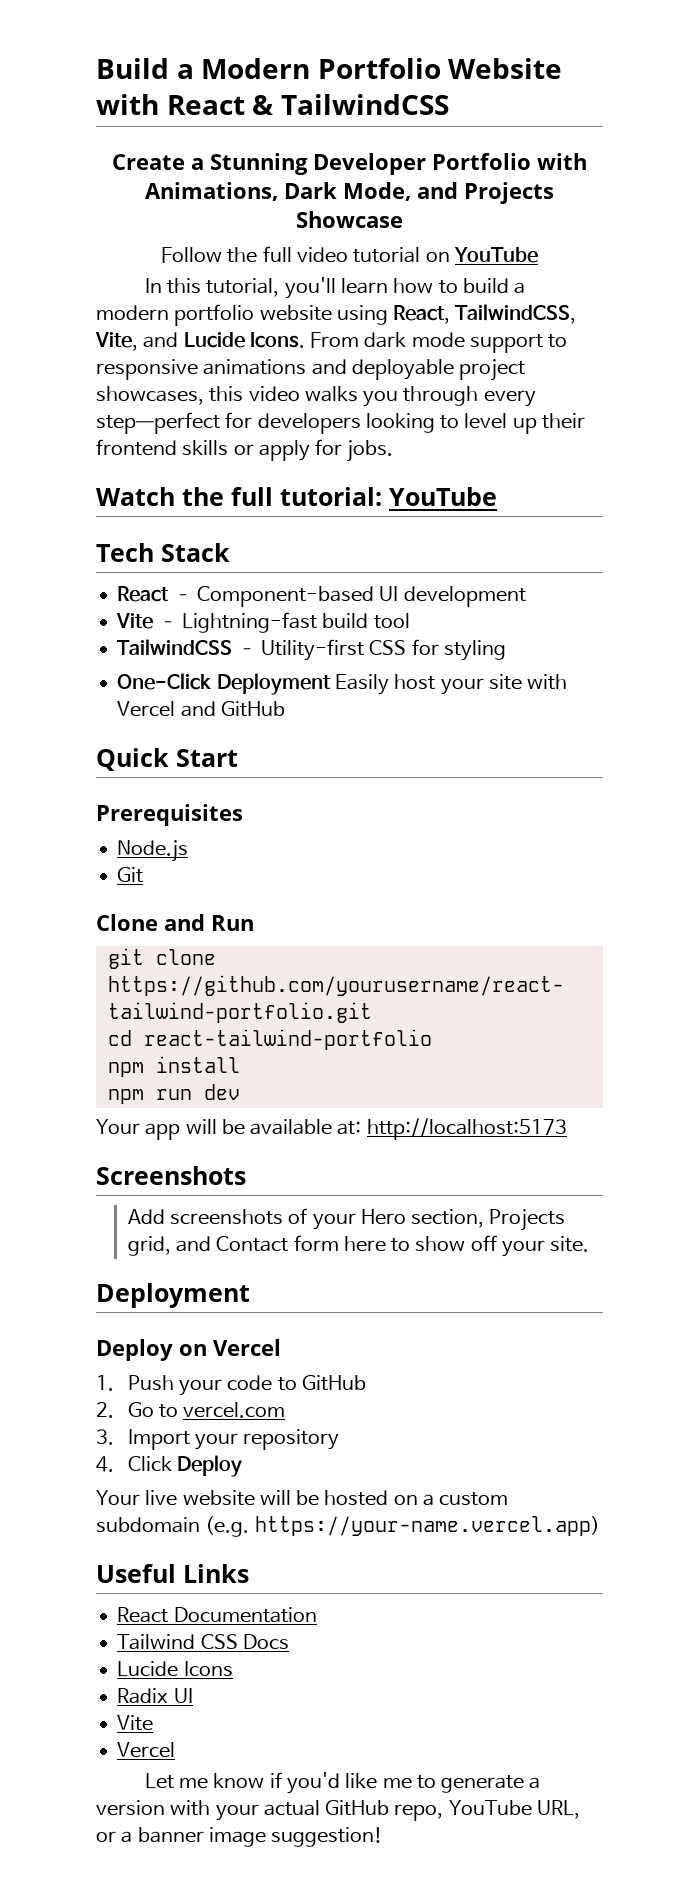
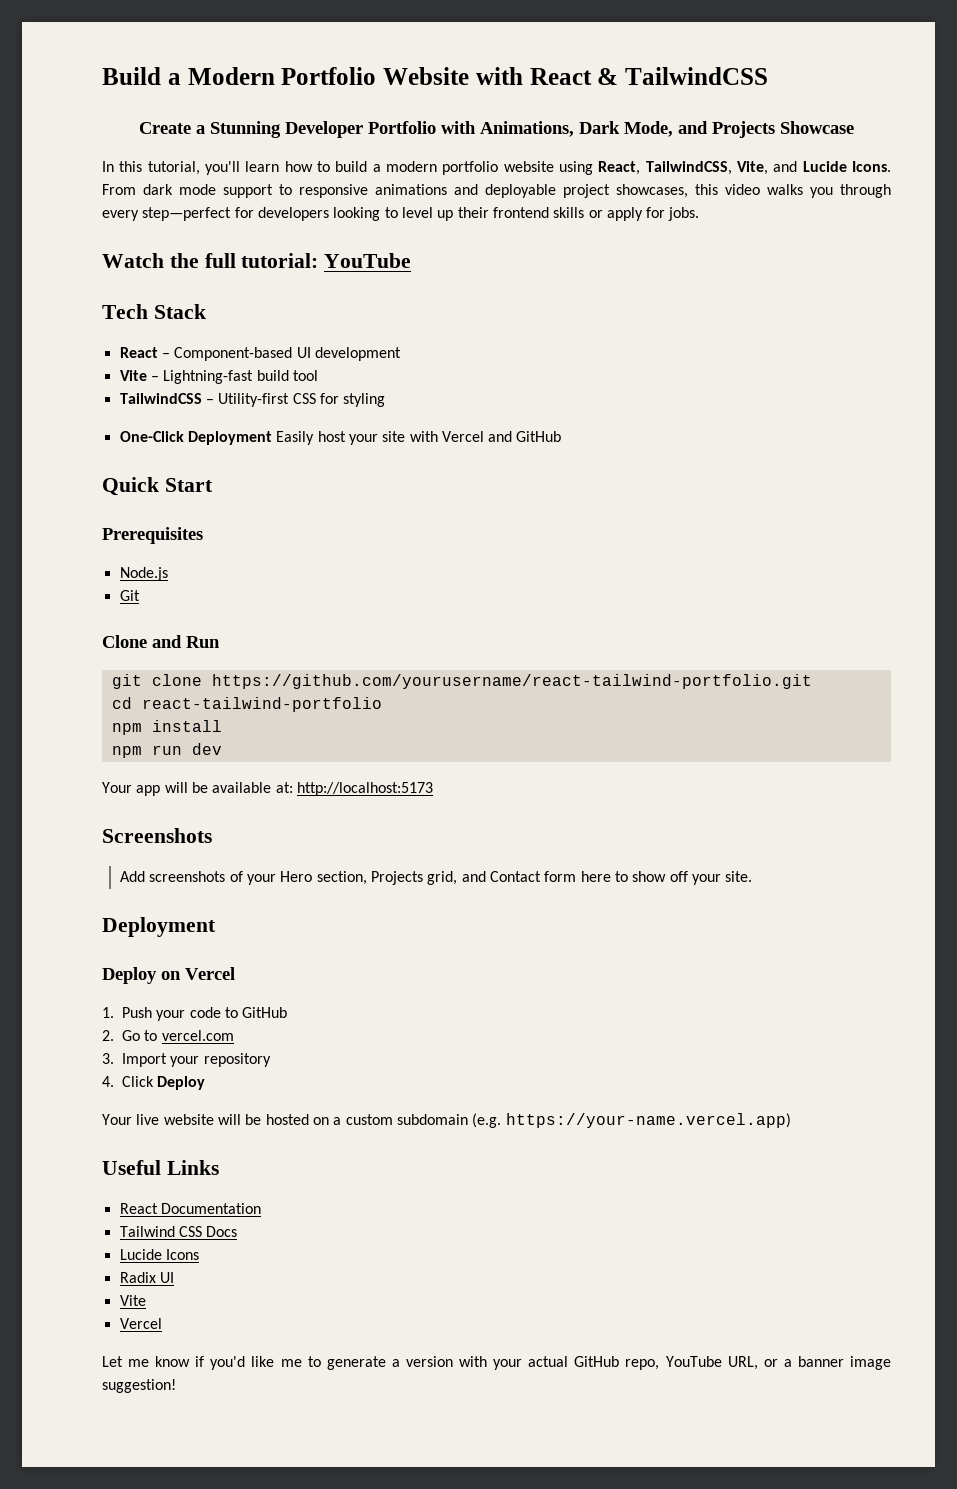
- Follow the full video tutorial on YouTube

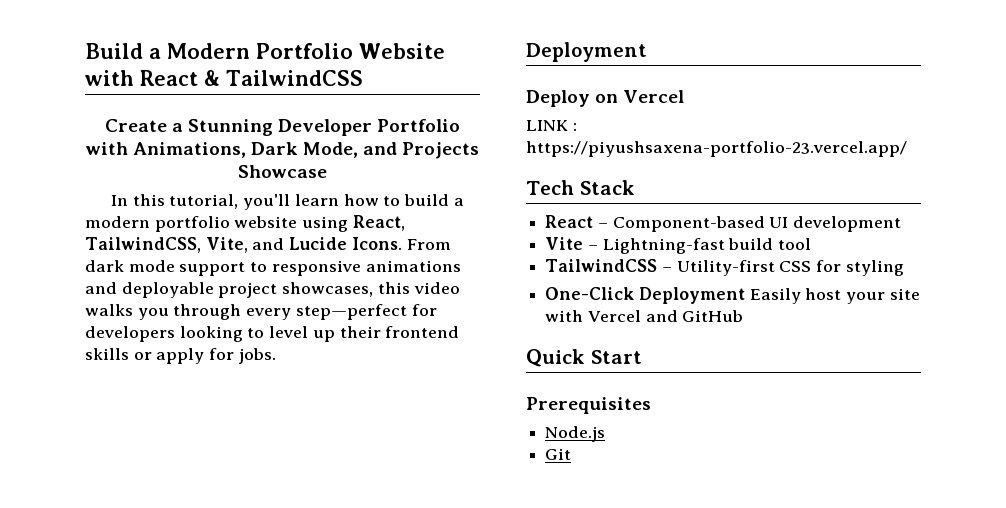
  From dark mode support to responsive animations and deployable project showcases, this video walks you through every step—perfect for developers looking to level up their frontend skills or apply for jobs.
- Watch the full tutorial: YouTube
+ Deployment
+ Deploy on Vercel
+ LINK : https://piyushsaxena-portfolio-23.vercel.app/
- Clone and Run
- git clone https://github.com/yourusername/react-tailwind-portfolio.git
- cd react-tailwind-portfolio
- npm install
- npm run dev
- Your app will be available at: http://localhost:5173
- Screenshots
- Add screenshots of your Hero section, Projects grid, and Contact form here to show off your site.
- Deployment
- Deploy on Vercel
- 1. Push your code to GitHub
- 2. Go to vercel.com
- 3. Import your repository
- 4. Click Deploy
- Your live website will be hosted on a custom subdomain (e.g. https://your-name.vercel.app)
- Useful Links
- React Documentation
- Tailwind CSS Docs
- Lucide Icons
- Radix UI
- Vite
- Vercel
- Let me know if you'd like me to generate a version with your actual GitHub repo, YouTube URL, or a banner image suggestion!

